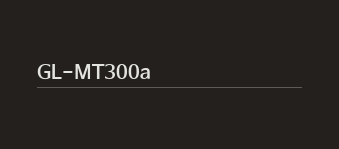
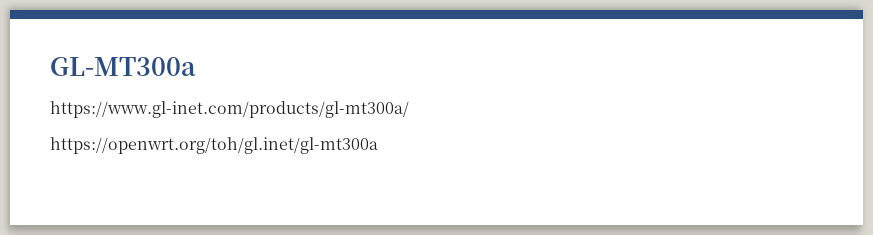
+ https://www.gl-inet.com/products/gl-mt300a/
+ https://openwrt.org/toh/gl.inet/gl-mt300a

